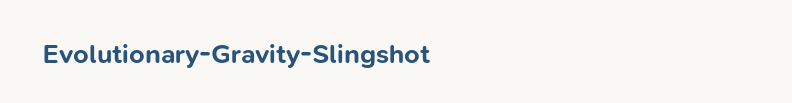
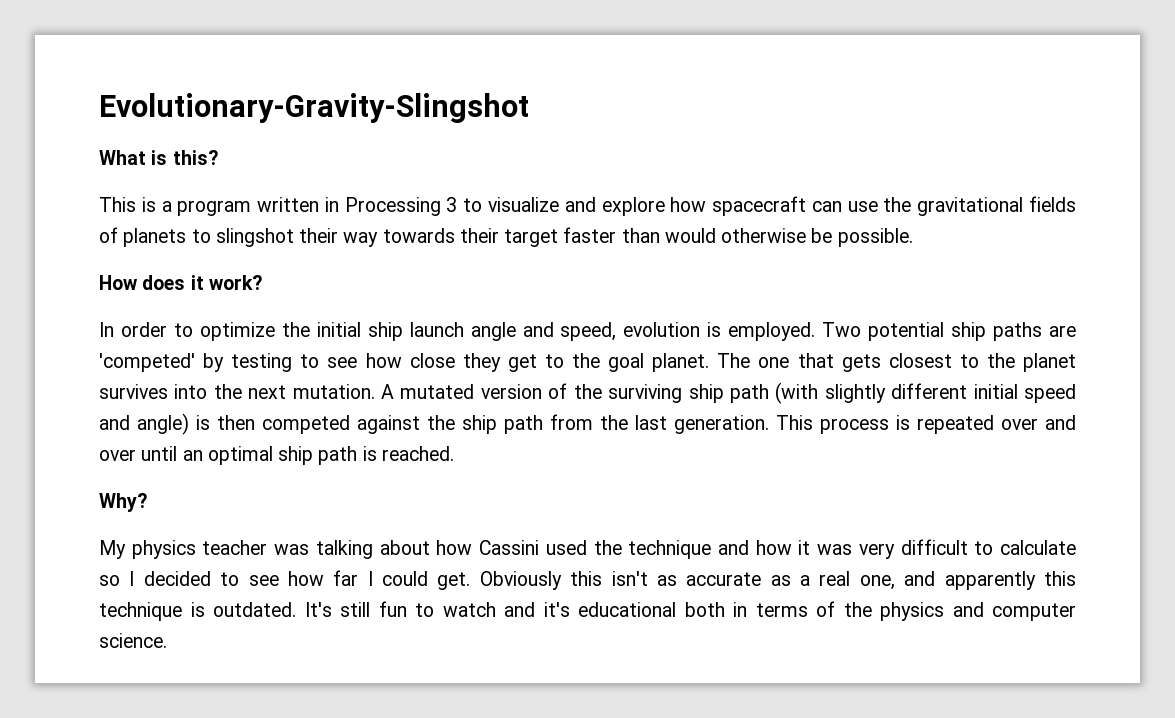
+ What is this?
+ This is a program written in Processing 3 to visualize and explore how spacecraft can use the gravitational fields of planets to slingshot their way towards their target faster than would otherwise be possible.
+ How does it work?
+ In order to optimize the initial ship launch angle and speed, evolution is employed. Two potential ship paths are 'competed' by testing to see how close they get to the goal planet. The one that gets closest to the planet survives into the next mutation. A mutated version of the surviving ship path (with slightly different initial speed and angle) is then competed against the ship path from the last generation. This process is repeated over and over until an optimal ship path is reached.
+ Why?
+ My physics teacher was talking about how Cassini used the technique and how it was very difficult to calculate so I decided to see how far I could get. Obviously this isn't as accurate as a real one, and apparently this technique is outdated. It's still fun to watch and it's educational both in terms of the physics and computer science.

